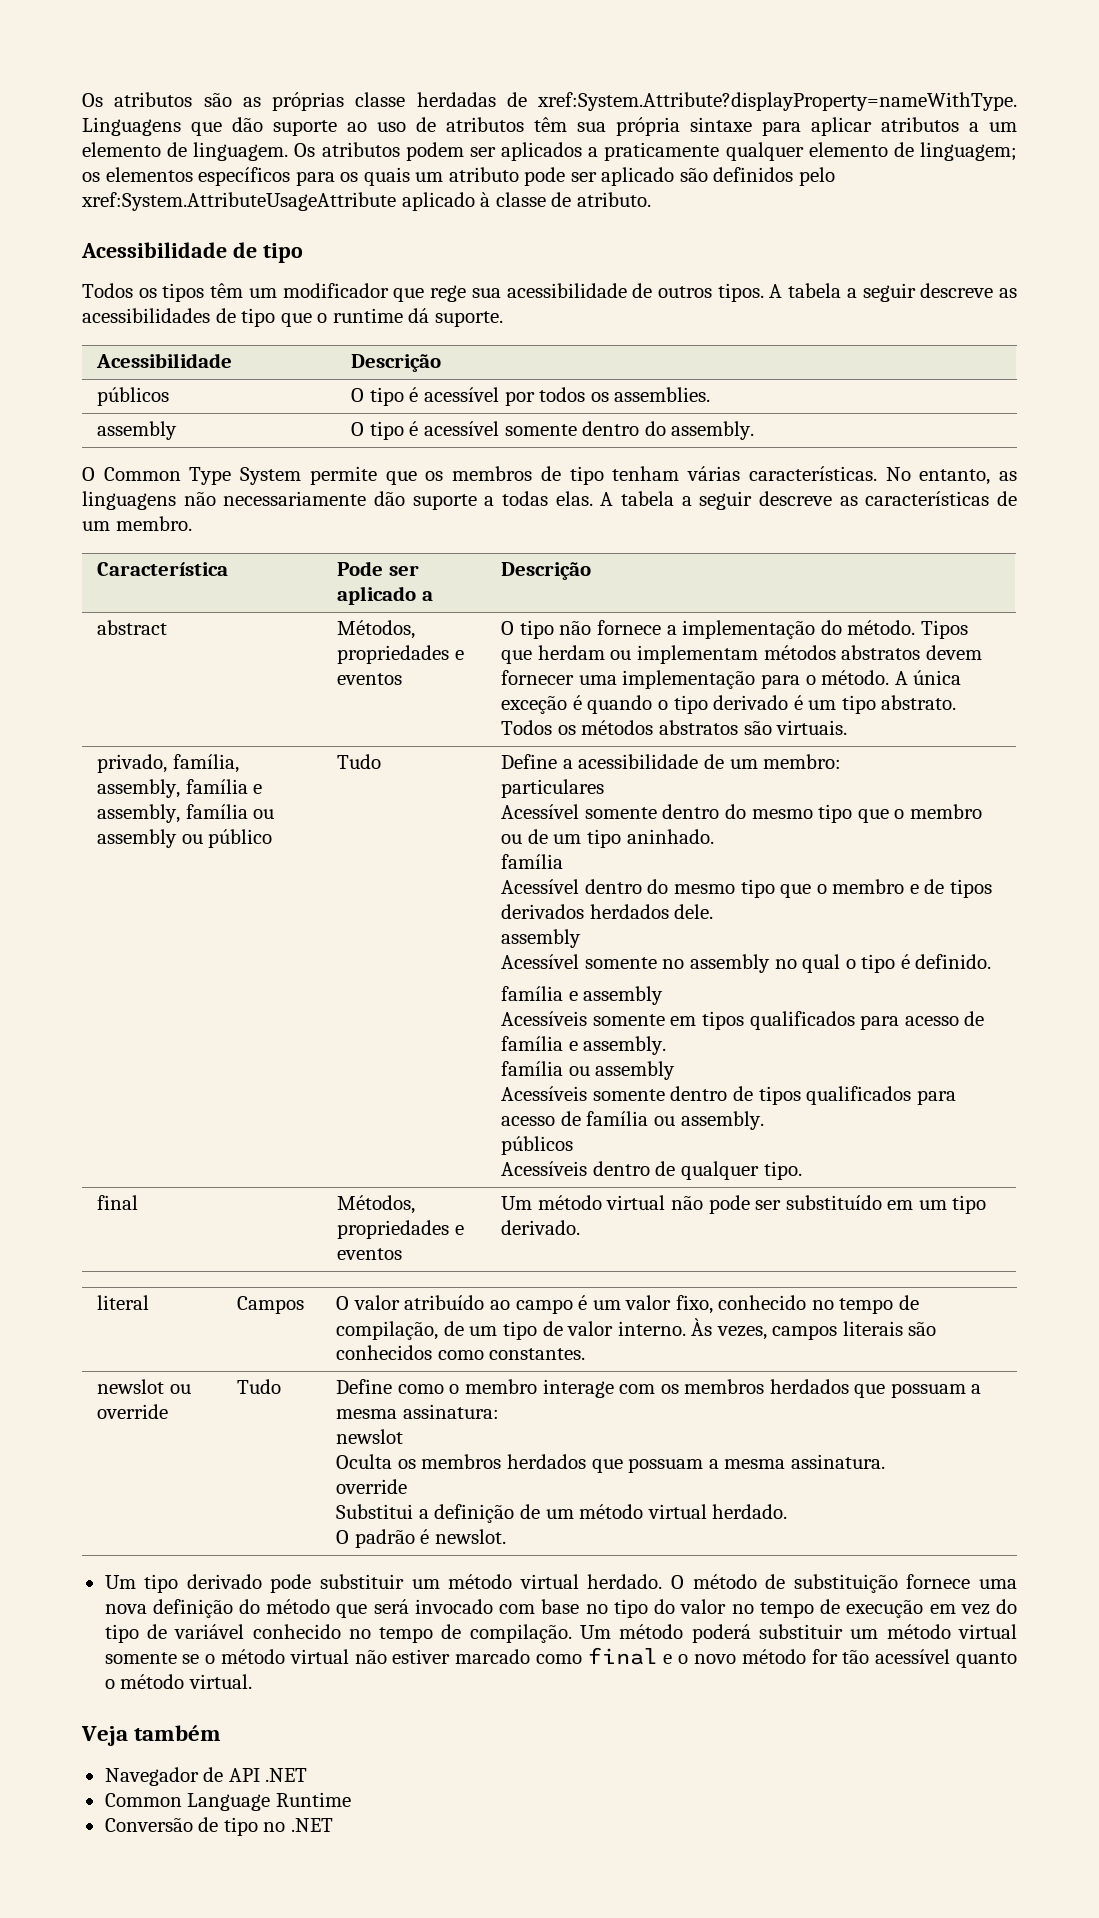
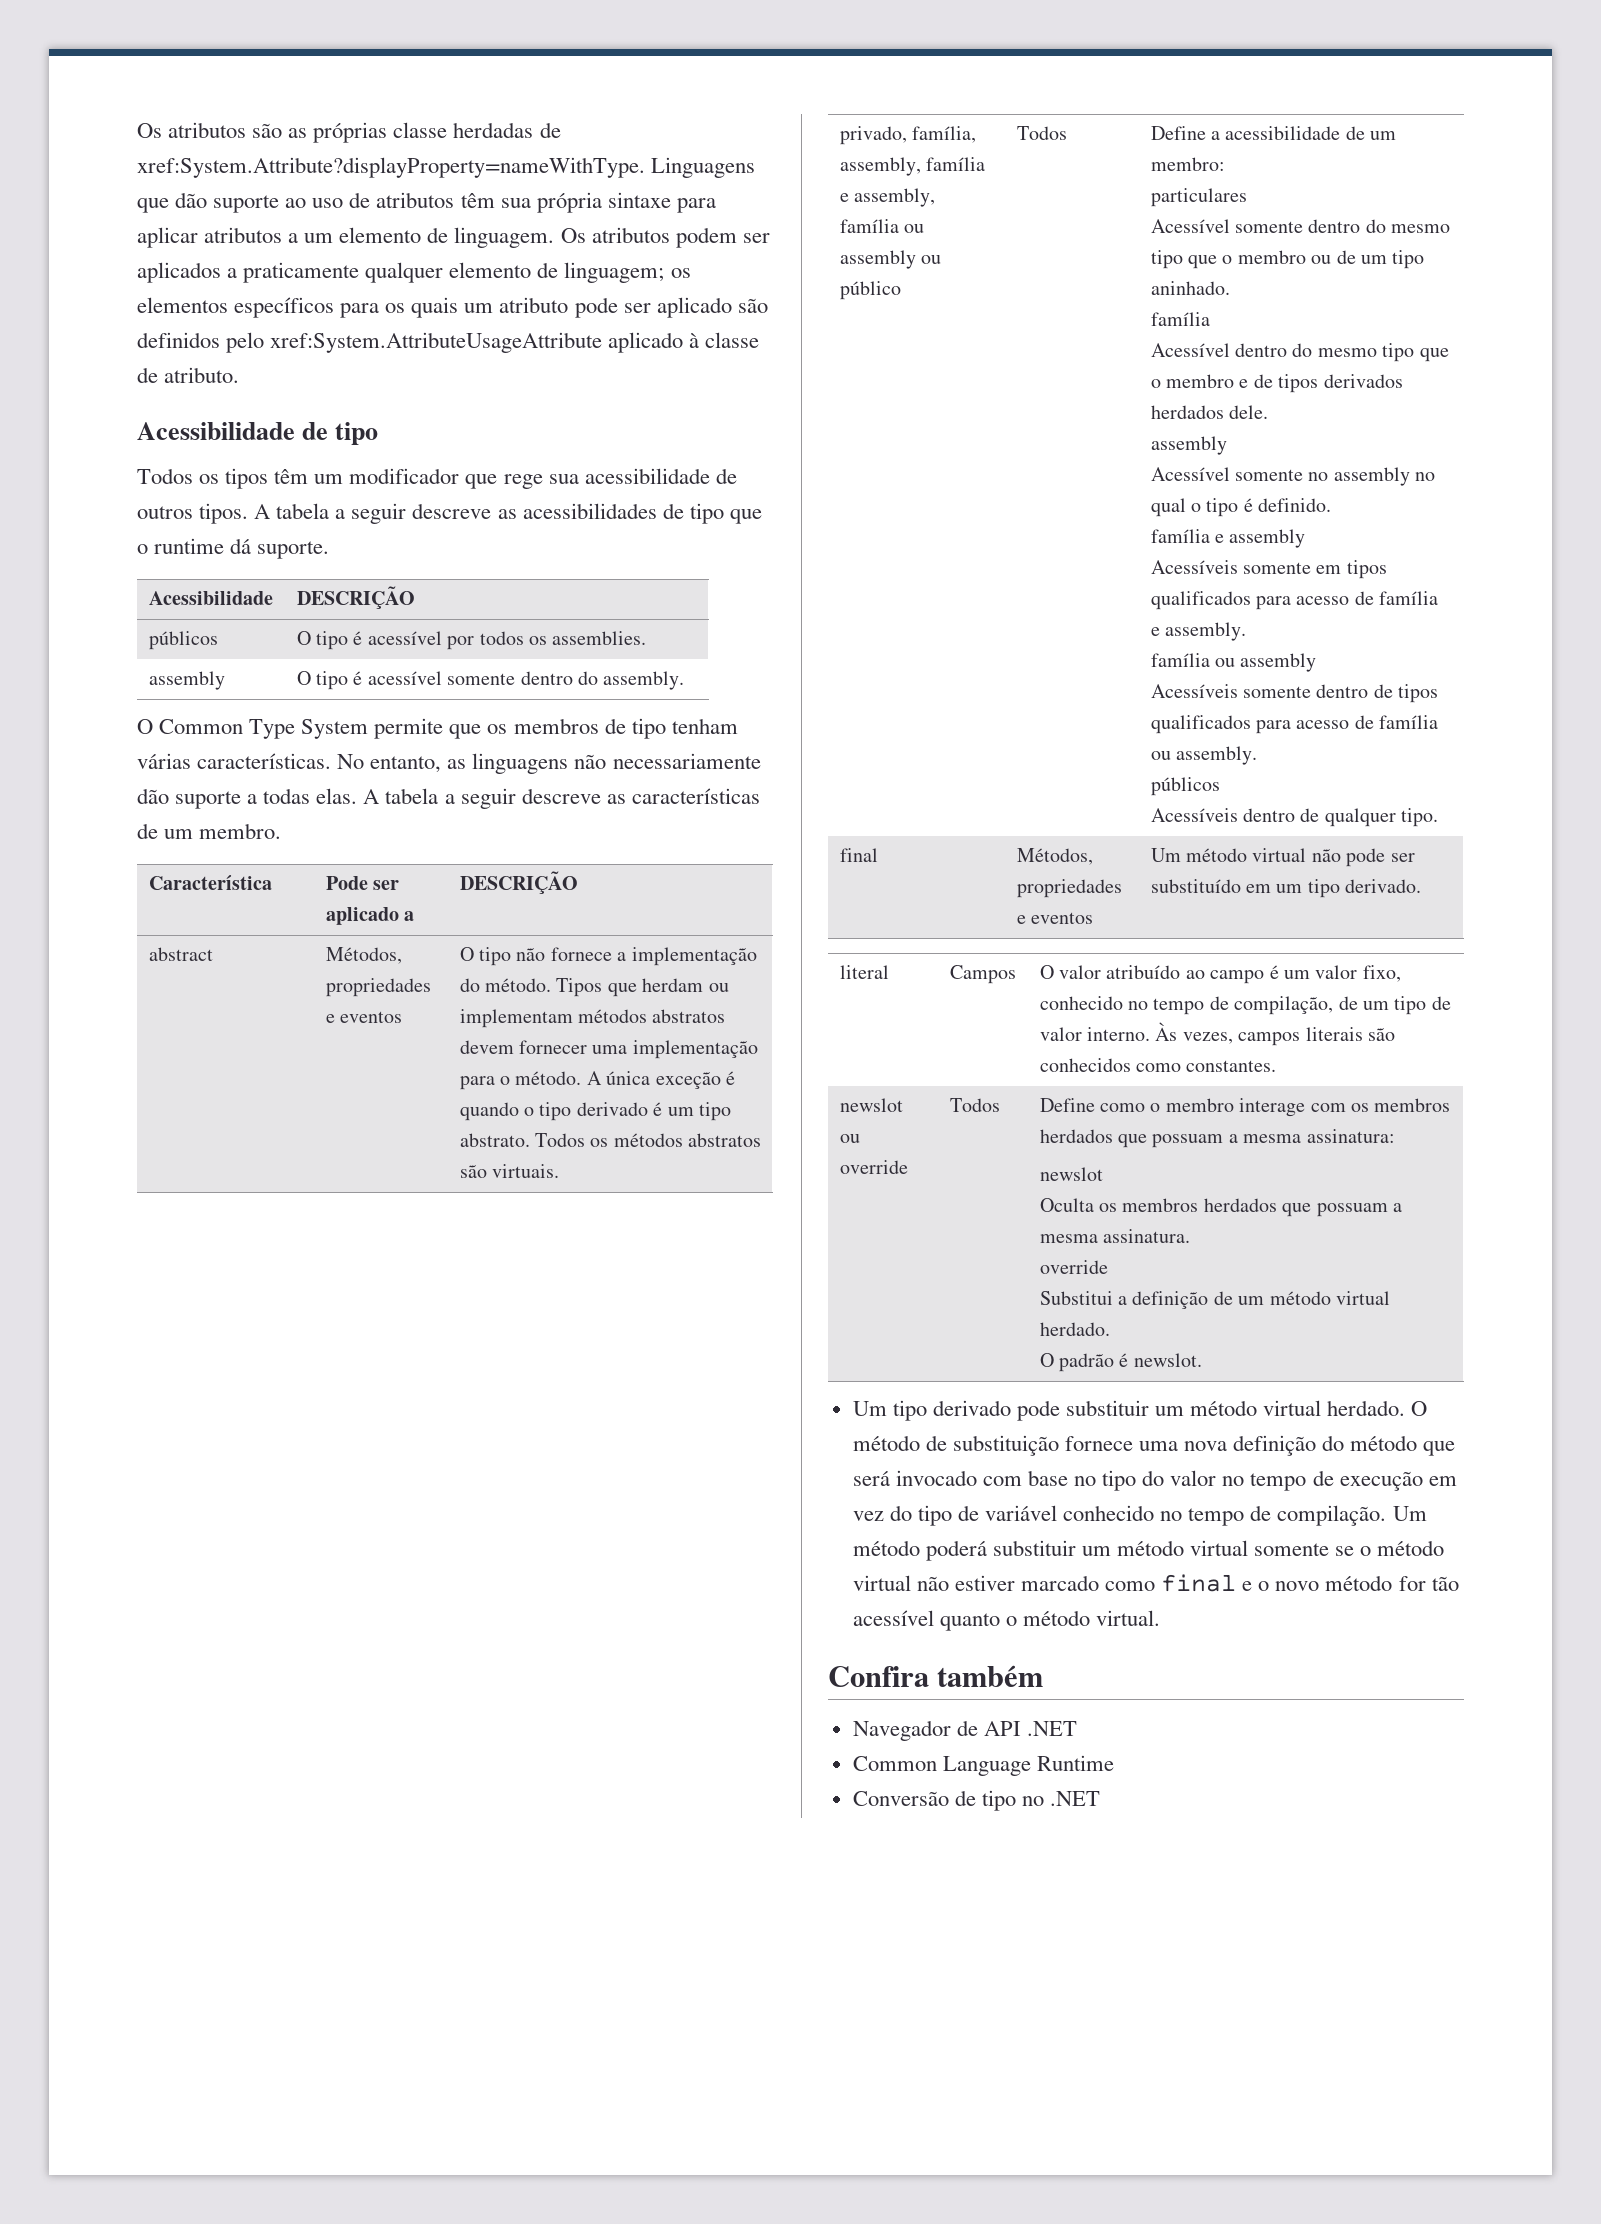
- Acessibilidade | Descrição
+ Acessibilidade | DESCRIÇÃO
- Característica | Pode ser aplicado a | Descrição
+ Característica | Pode ser aplicado a | DESCRIÇÃO
- privado, família, assembly, família e assembly, família ou assembly ou público | Tudo
+ privado, família, assembly, família e assembly, família ou assembly ou público | Todos
- newslot ou override | Tudo
+ newslot ou override | Todos
- Veja também
+ Confira também

